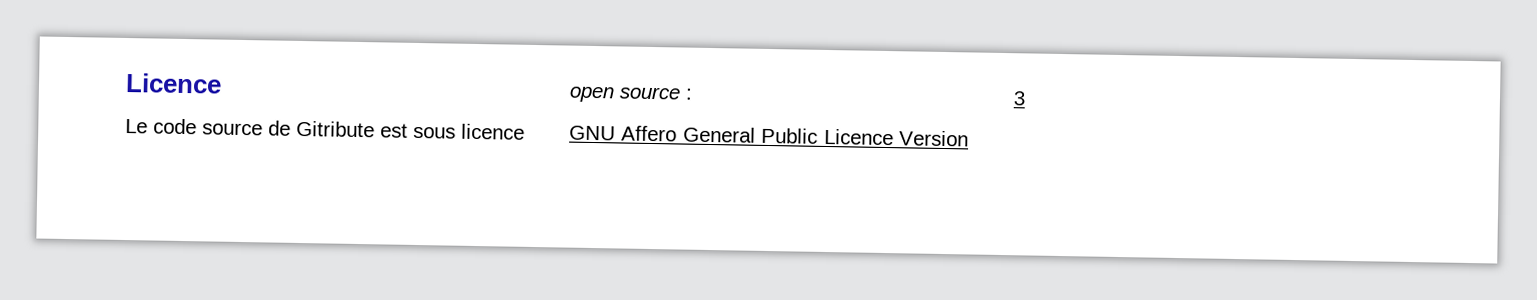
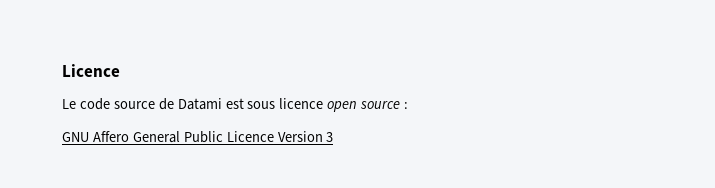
- Le code source de Gitribute est sous licence open source :
+ Le code source de Datami est sous licence open source :

